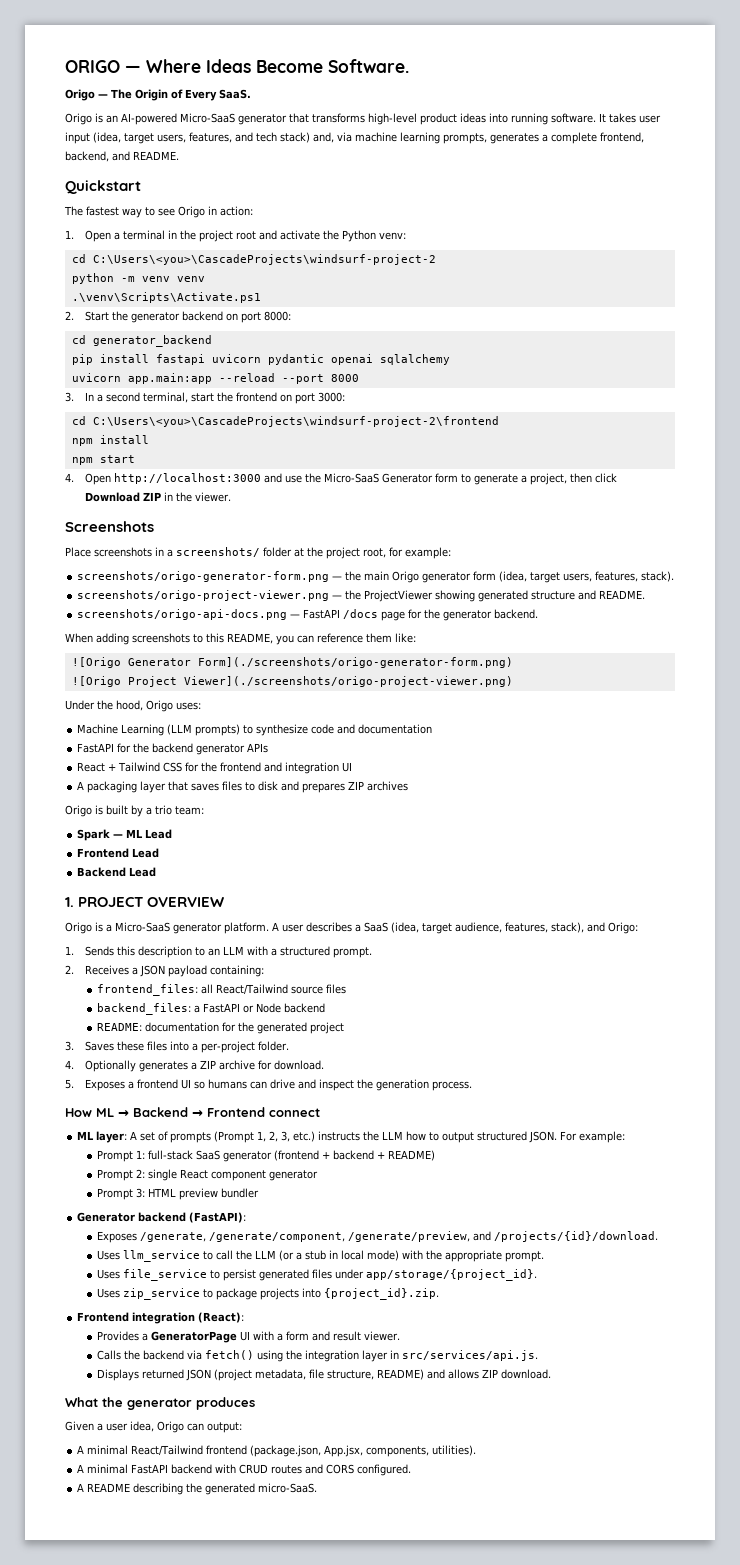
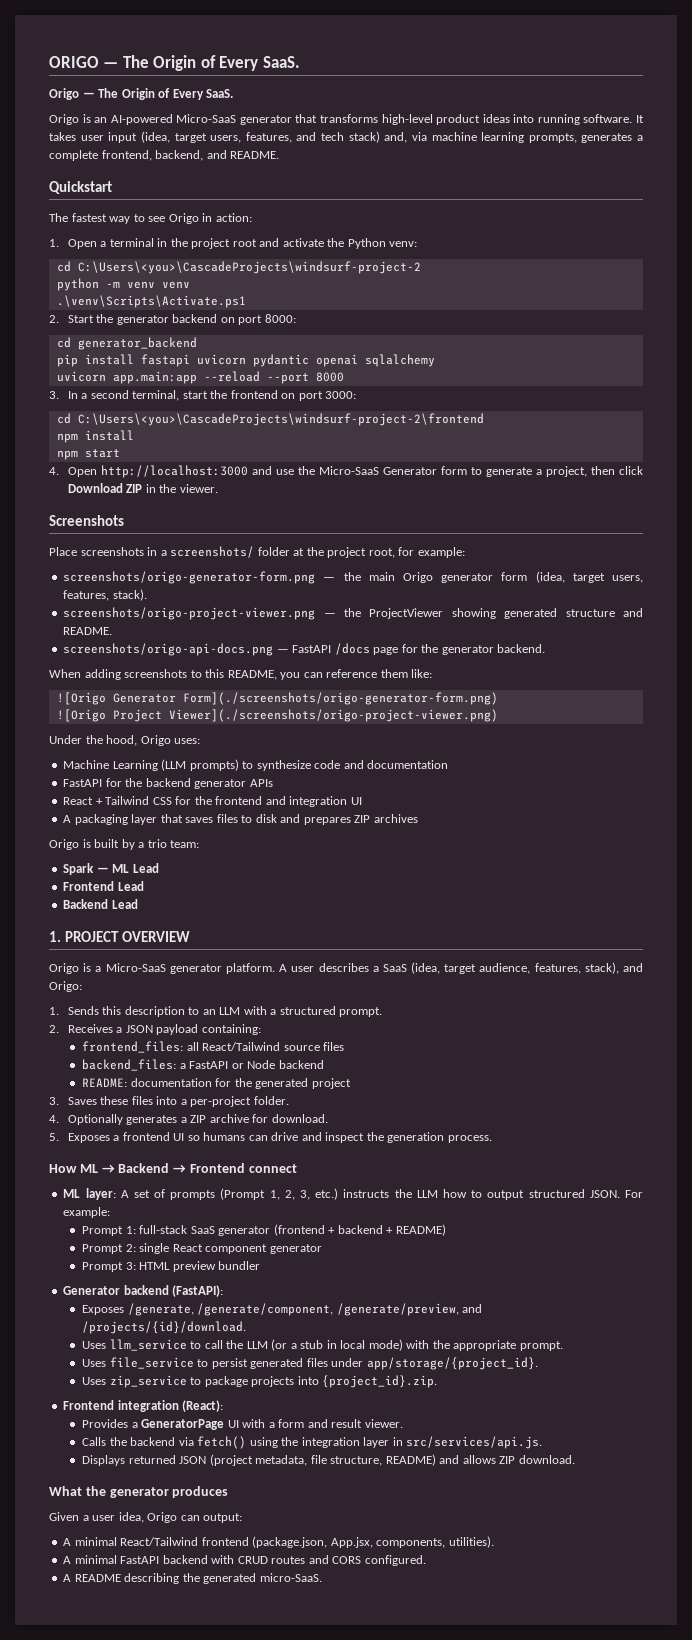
- ORIGO — Where Ideas Become Software.
+ ORIGO — The Origin of Every SaaS.

